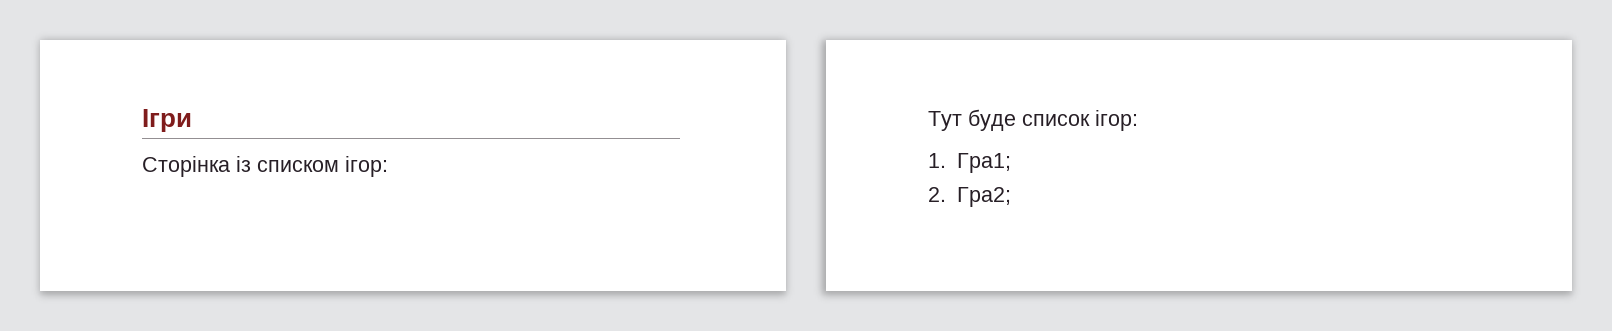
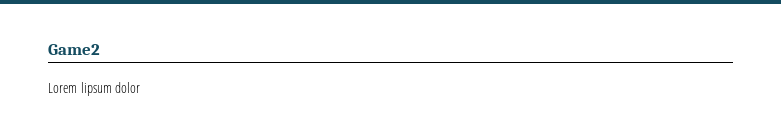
- Ігри
- Сторінка із списком ігор:
- Тут буде список ігор:
- 1. Гра1;
- 2. Гра2;
+ Game2
+ Lorem lipsum dolor

